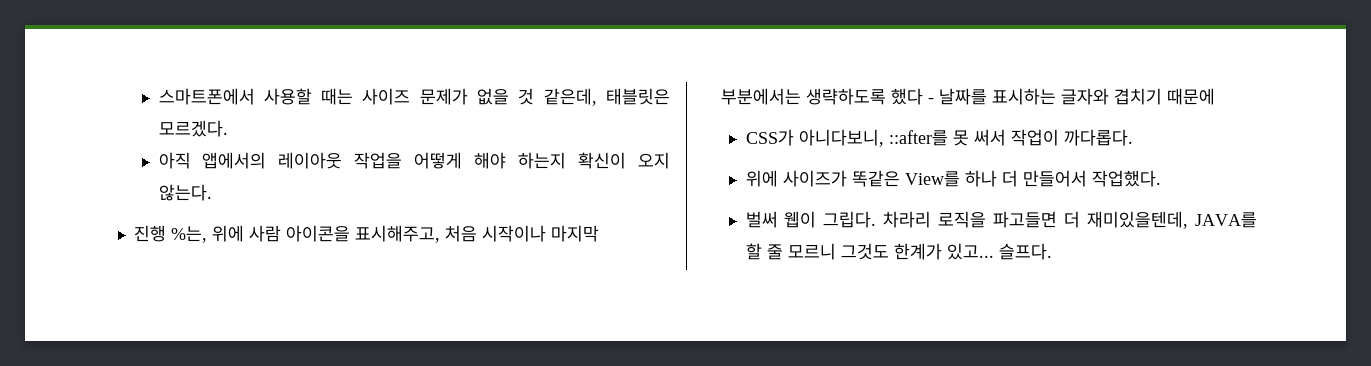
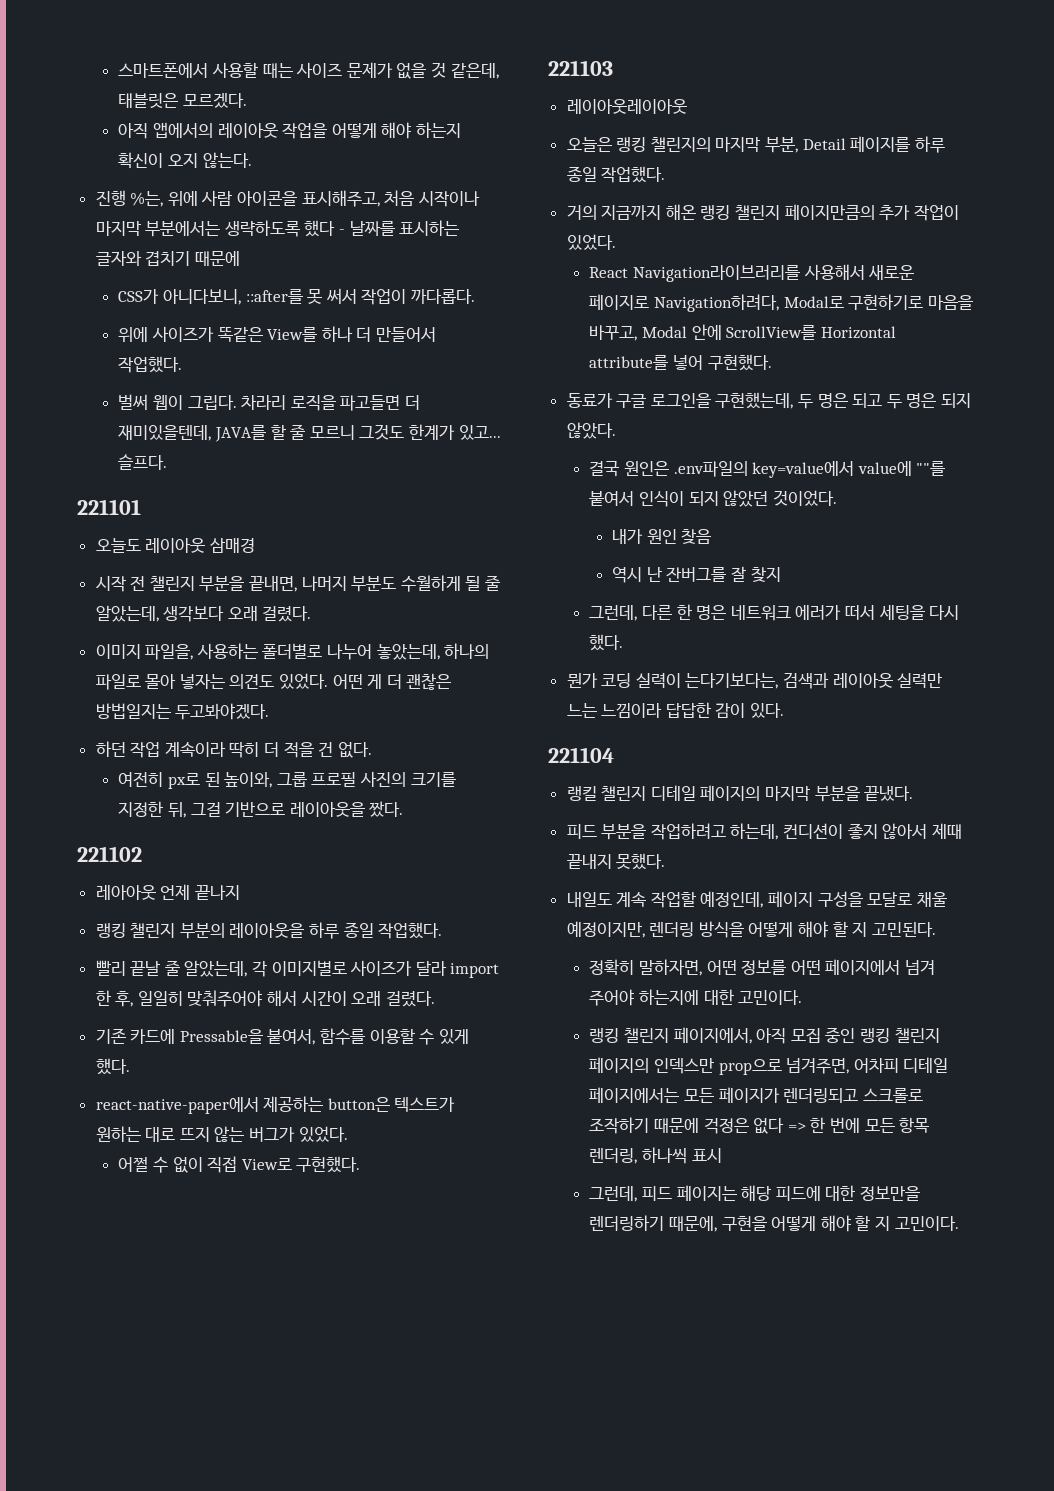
+ 221101
+ 오늘도 레이아웃 삼매경
+ 시작 전 챌린지 부분을 끝내면, 나머지 부분도 수월하게 될 줄 알았는데, 생각보다 오래 걸렸다.
+ 이미지 파일을, 사용하는 폴더별로 나누어 놓았는데, 하나의 파일로 몰아 넣자는 의견도 있었다. 어떤 게 더 괜찮은 방법일지는 두고봐야겠다.
+ 하던 작업 계속이라 딱히 더 적을 건 없다.
+ 여전히 px로 된 높이와, 그룹 프로필 사진의 크기를 지정한 뒤, 그걸 기반으로 레이아웃을 짰다.
+ 221102
+ 레아아웃 언제 끝나지
+ 랭킹 챌린지 부분의 레이아웃을 하루 종일 작업했다.
+ 빨리 끝날 줄 알았는데, 각 이미지별로 사이즈가 달라 import 한 후, 일일히 맞춰주어야 해서 시간이 오래 걸렸다.
+ 기존 카드에 Pressable을 붙여서, 함수를 이용할 수 있게 했다.
+ react-native-paper에서 제공하는 button은 텍스트가 원하는 대로 뜨지 않는 버그가 있었다.
+ 어쩔 수 없이 직접 View로 구현했다.
+ 221103
+ 레이아웃레이아웃
+ 오늘은 랭킹 챌린지의 마지막 부분, Detail 페이지를 하루 종일 작업했다.
+ 거의 지금까지 해온 랭킹 챌린지 페이지만큼의 추가 작업이 있었다.
+ React Navigation라이브러리를 사용해서 새로운 페이지로 Navigation하려다, Modal로 구현하기로 마음을 바꾸고, Modal 안에 ScrollView를 Horizontal attribute를 넣어 구현했다.
+ 동료가 구글 로그인을 구현했는데, 두 명은 되고 두 명은 되지 않았다.
+ 결국 원인은 .env파일의 key=value에서 value에 ""를 붙여서 인식이 되지 않았던 것이었다.
+ 내가 원인 찾음
+ 역시 난 잔버그를 잘 찾지
+ 그런데, 다른 한 명은 네트워크 에러가 떠서 세팅을 다시 했다.
+ 뭔가 코딩 실력이 는다기보다는, 검색과 레이아웃 실력만 느는 느낌이라 답답한 감이 있다.
+ 221104
+ 랭킬 챌린지 디테일 페이지의 마지막 부분을 끝냈다.
+ 피드 부분을 작업하려고 하는데, 컨디션이 좋지 않아서 제때 끝내지 못했다.
+ 내일도 계속 작업할 예정인데, 페이지 구성을 모달로 채울 예정이지만, 렌더링 방식을 어떻게 해야 할 지 고민된다.
+ 정확히 말하자면, 어떤 정보를 어떤 페이지에서 넘겨 주어야 하는지에 대한 고민이다.
+ 랭킹 챌린지 페이지에서, 아직 모집 중인 랭킹 챌린지 페이지의 인덱스만 prop으로 넘겨주면, 어차피 디테일 페이지에서는 모든 페이지가 렌더링되고 스크롤로 조작하기 때문에 걱정은 없다 => 한 번에 모든 항목 렌더링, 하나씩 표시
+ 그런데, 피드 페이지는 해당 피드에 대한 정보만을 렌더링하기 때문에, 구현을 어떻게 해야 할 지 고민이다.

